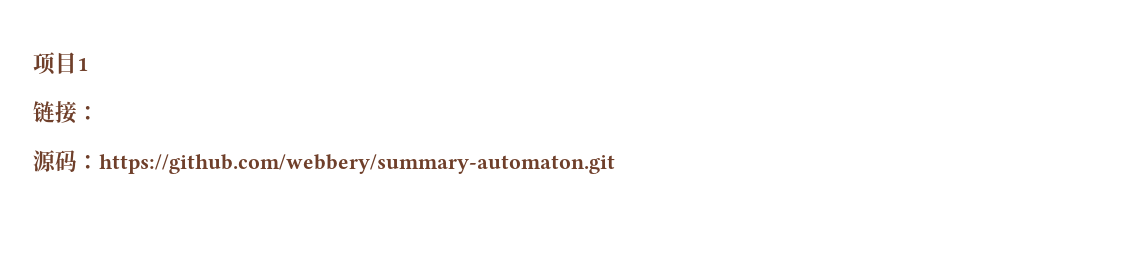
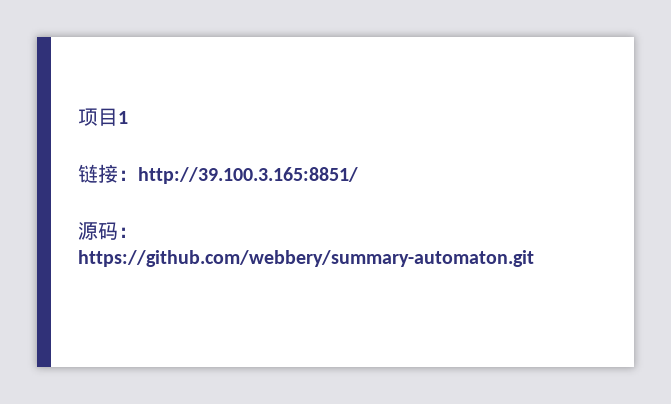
- 链接：
+ 链接：http://39.100.3.165:8851/

